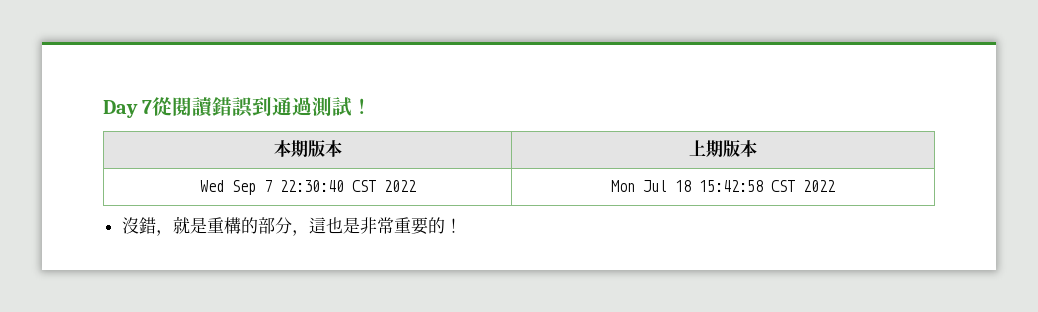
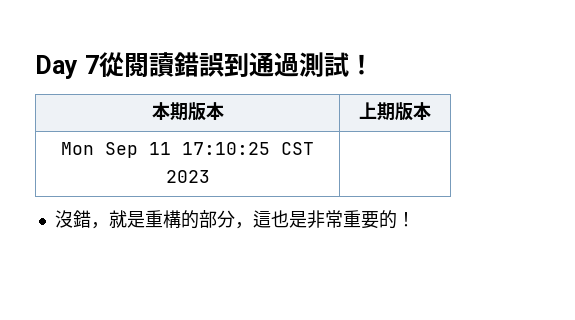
- Wed Sep 7 22:30:40 CST 2022 | Mon Jul 18 15:42:58 CST 2022
+ Mon Sep 11 17:10:25 CST 2023 |

